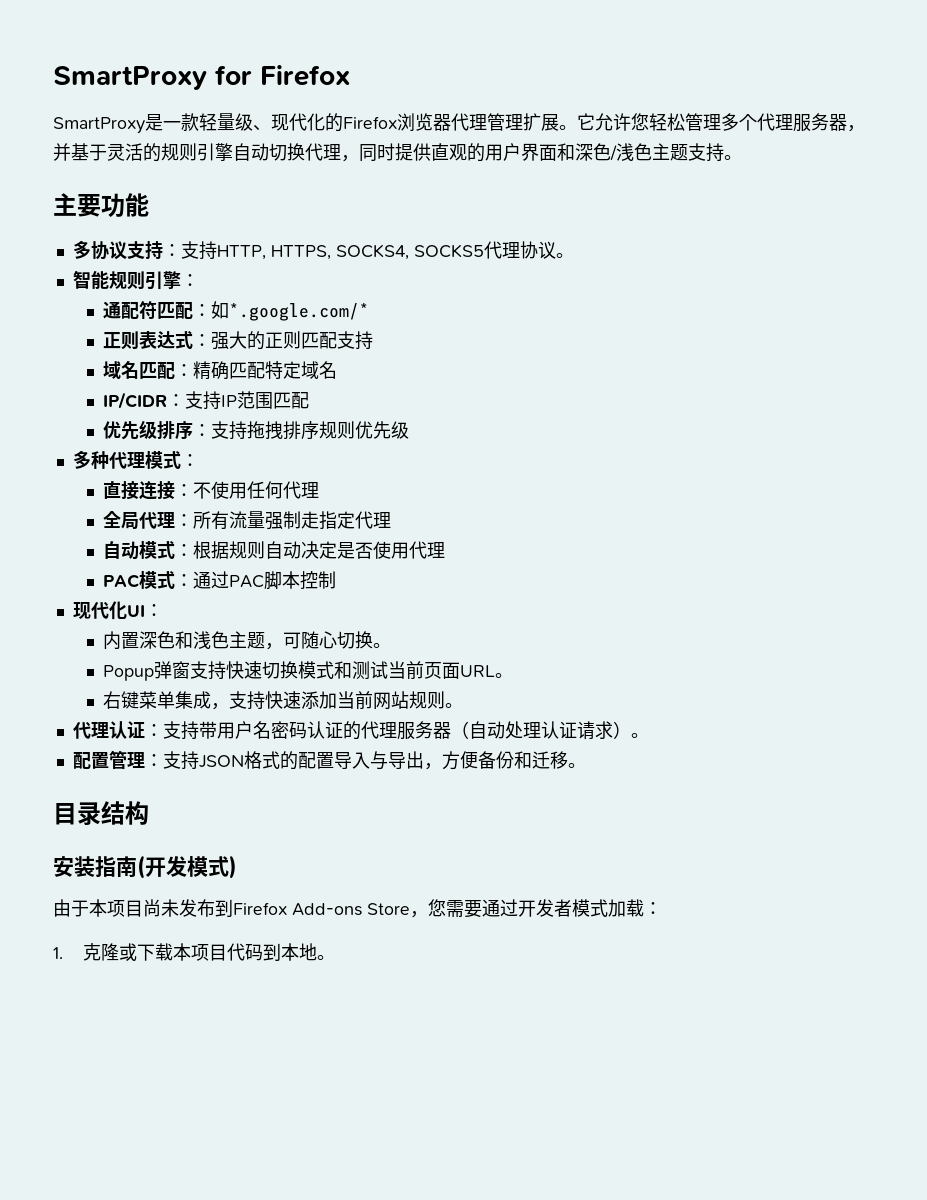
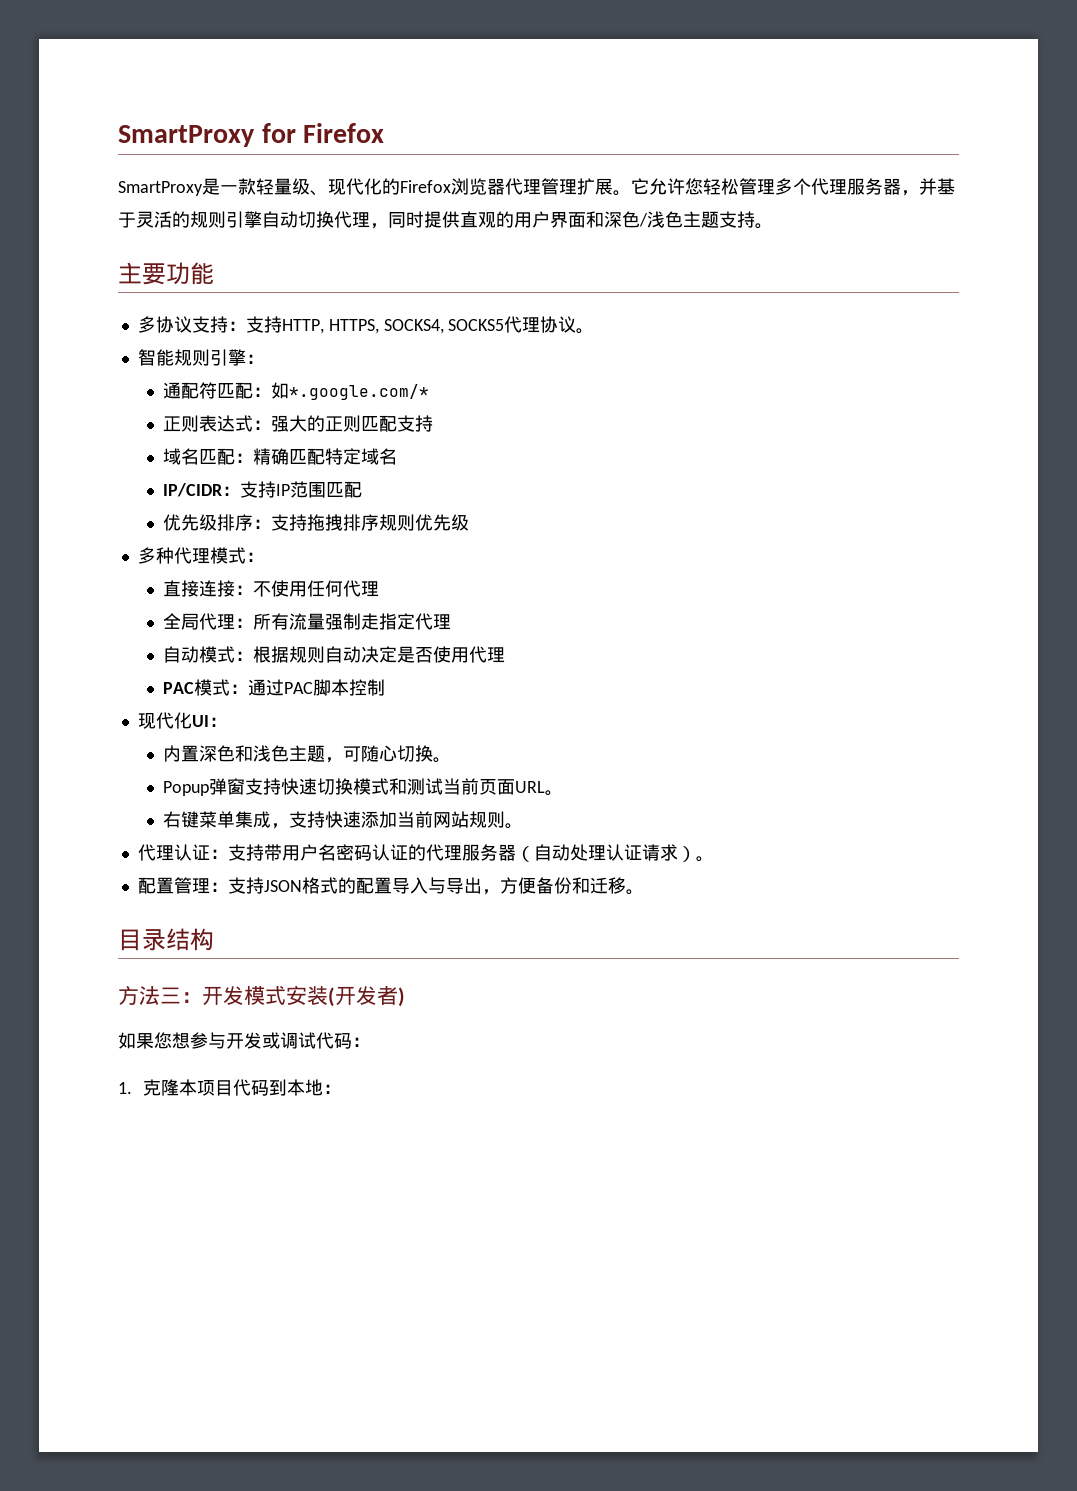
- 安装指南(开发模式)
- 由于本项目尚未发布到Firefox Add-ons Store，您需要通过开发者模式加载：
+ 方法三：开发模式安装(开发者)
+ 如果您想参与开发或调试代码：
- 1.克隆或下载本项目代码到本地。
+ 1.克隆本项目代码到本地：

